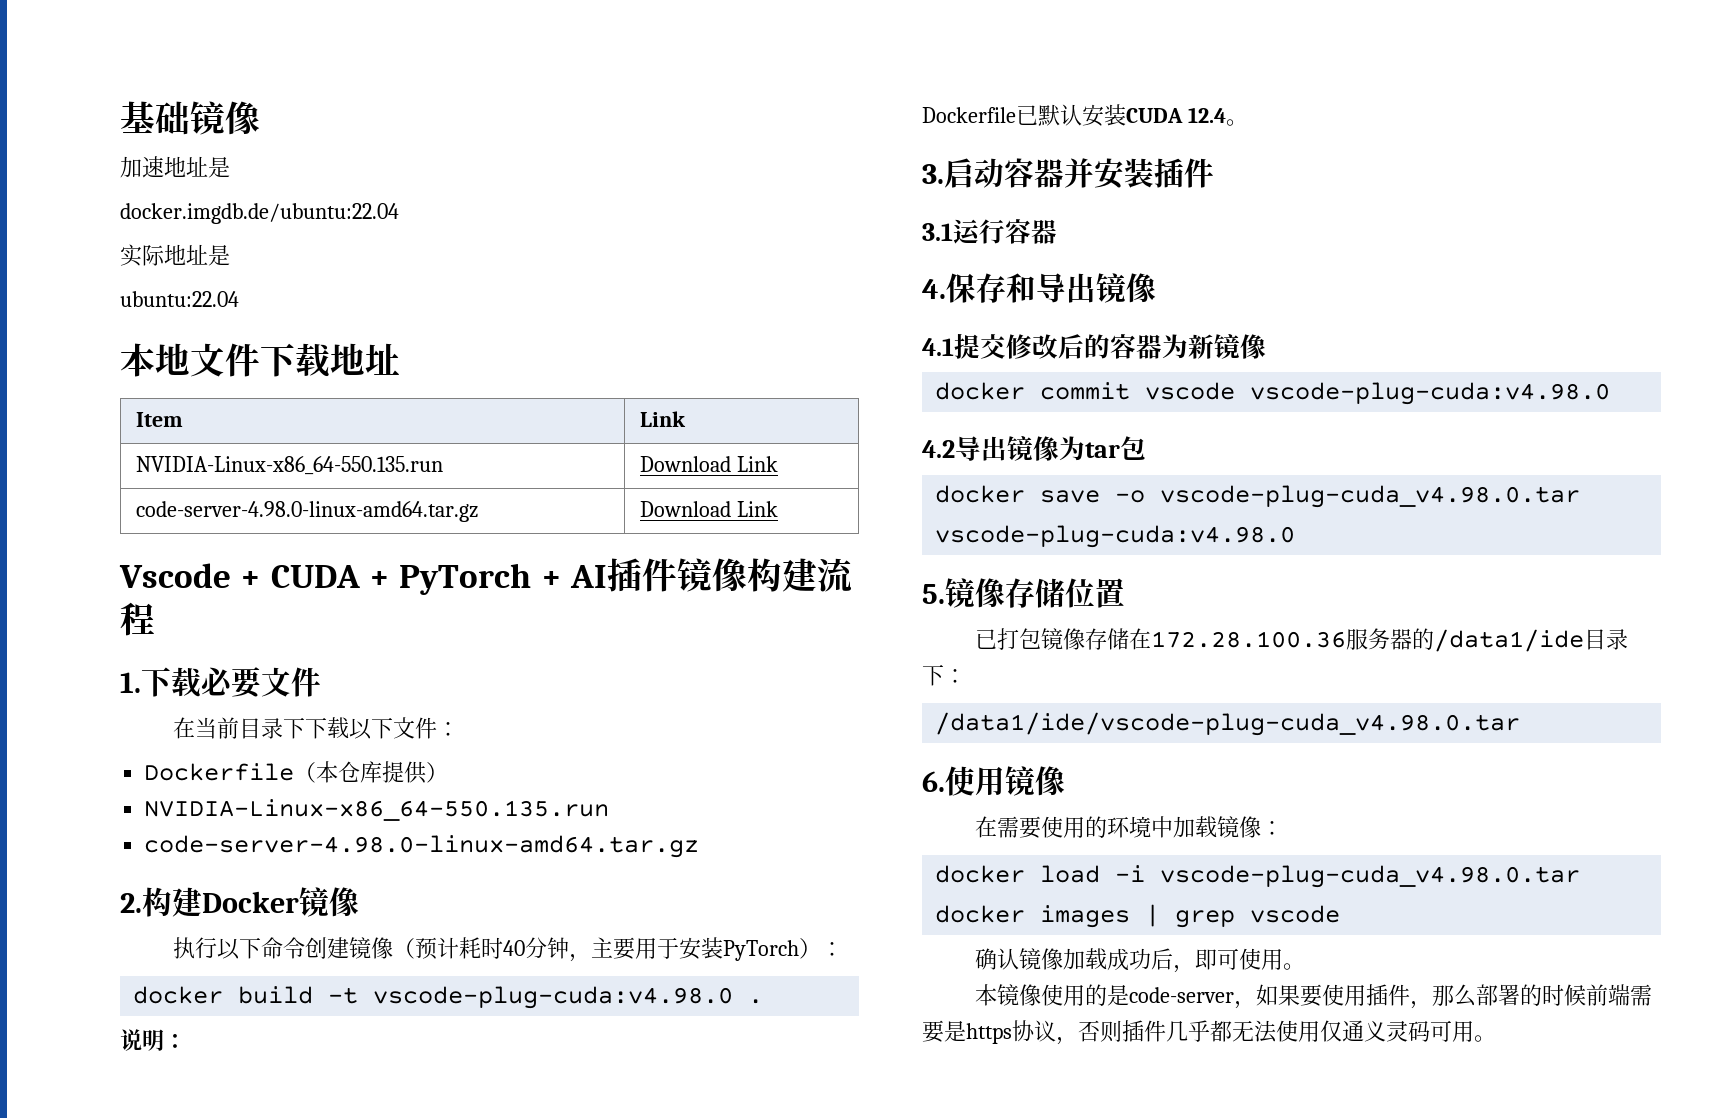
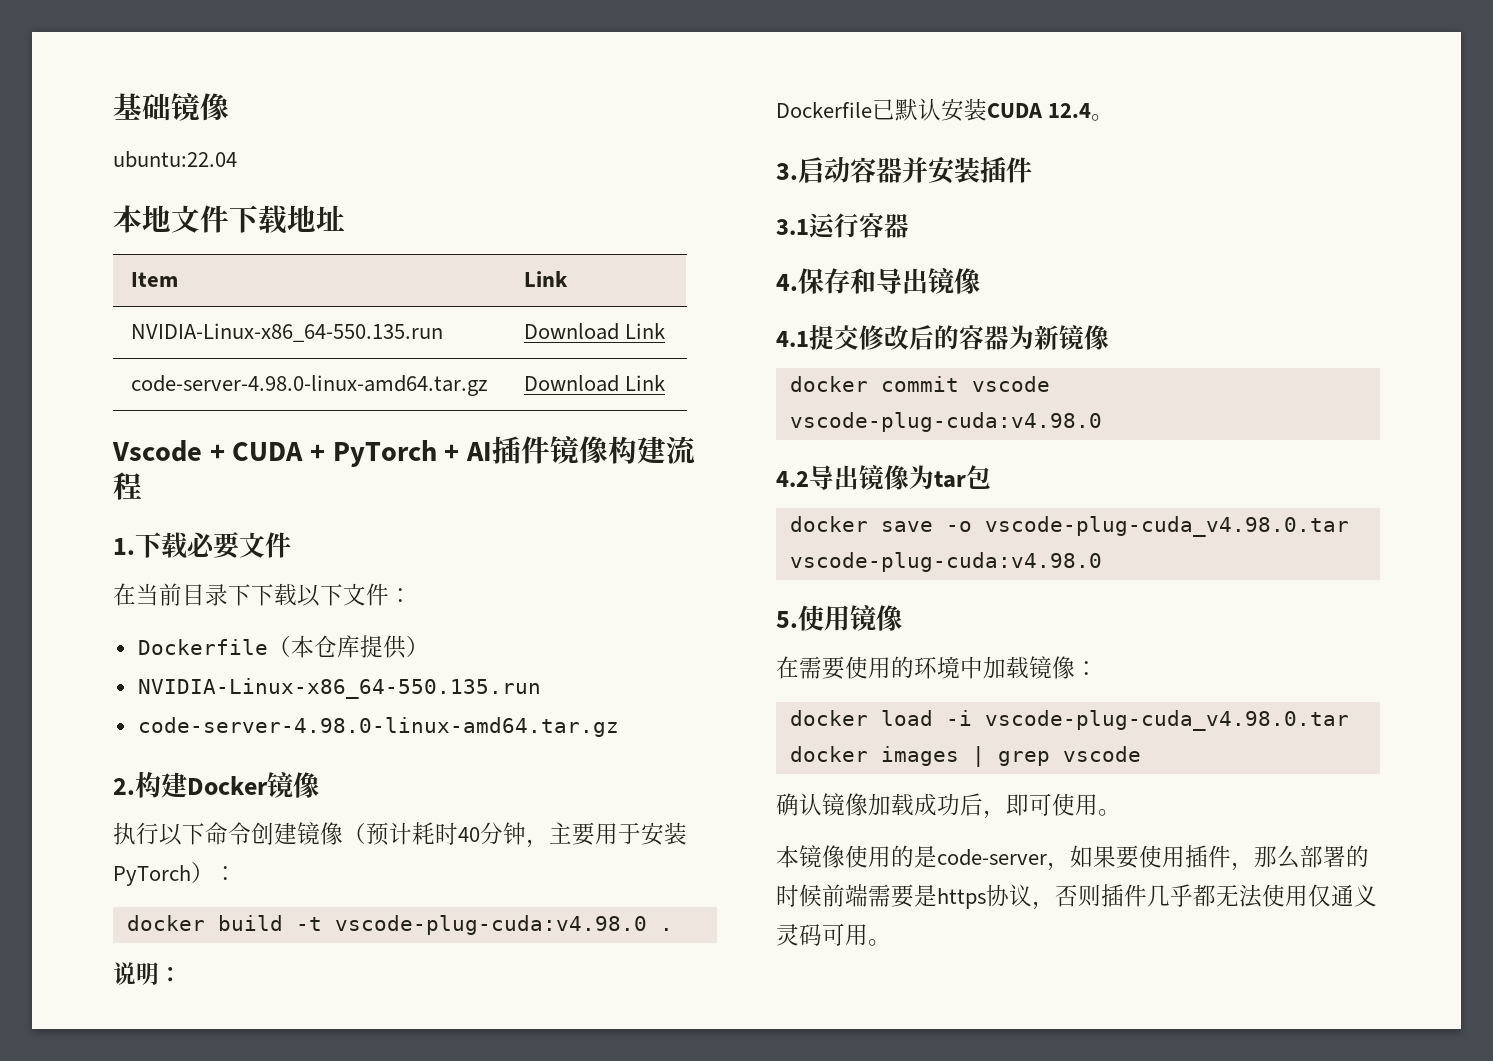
- 加速地址是
- docker.imgdb.de/ubuntu:22.04
- 实际地址是
- 5.镜像存储位置
- 已打包镜像存储在172.28.100.36服务器的/data1/ide目录下：
- /data1/ide/vscode-plug-cuda_v4.98.0.tar
- 6.使用镜像
+ 5.使用镜像

